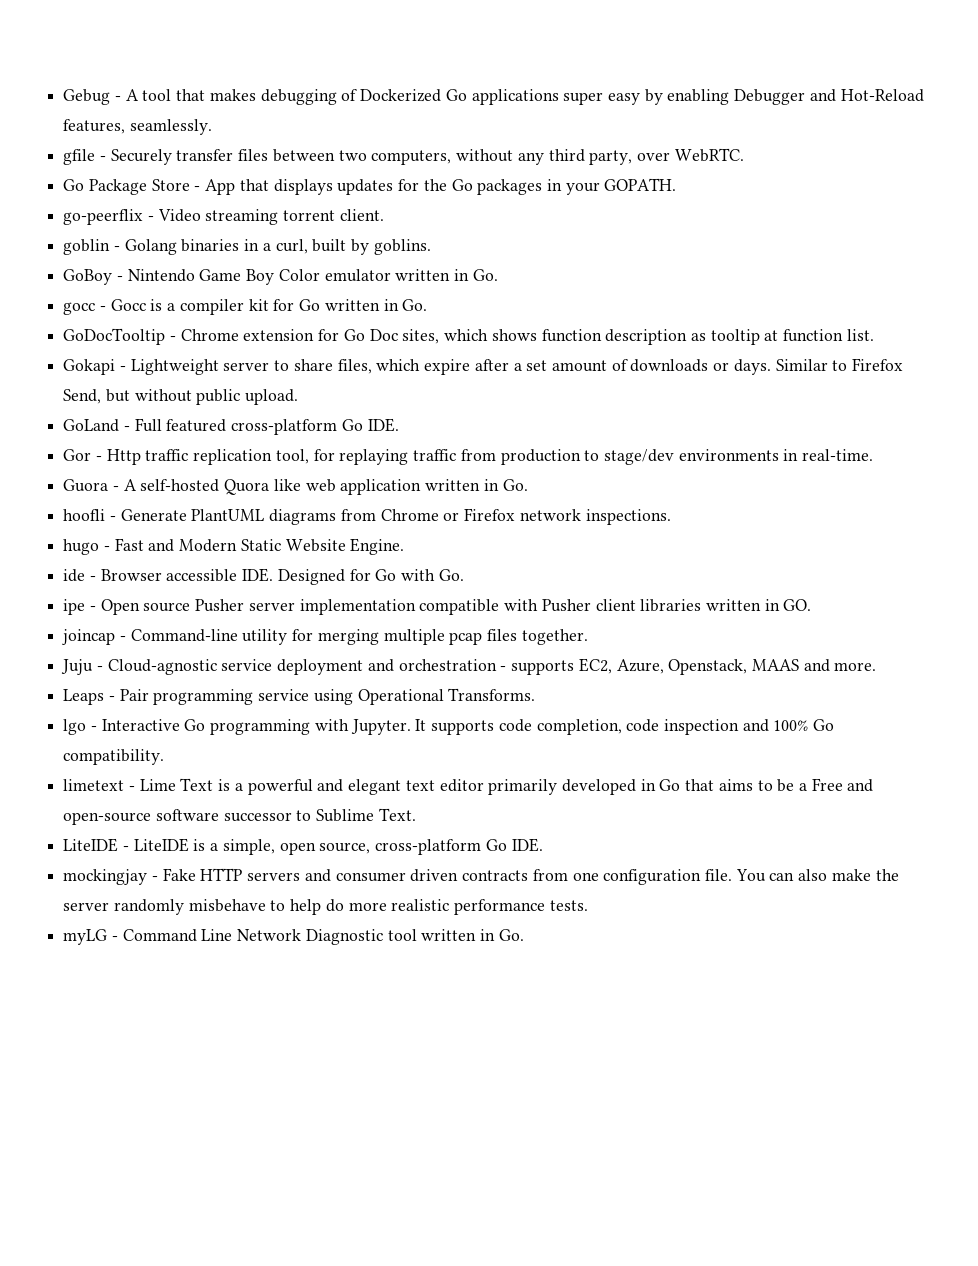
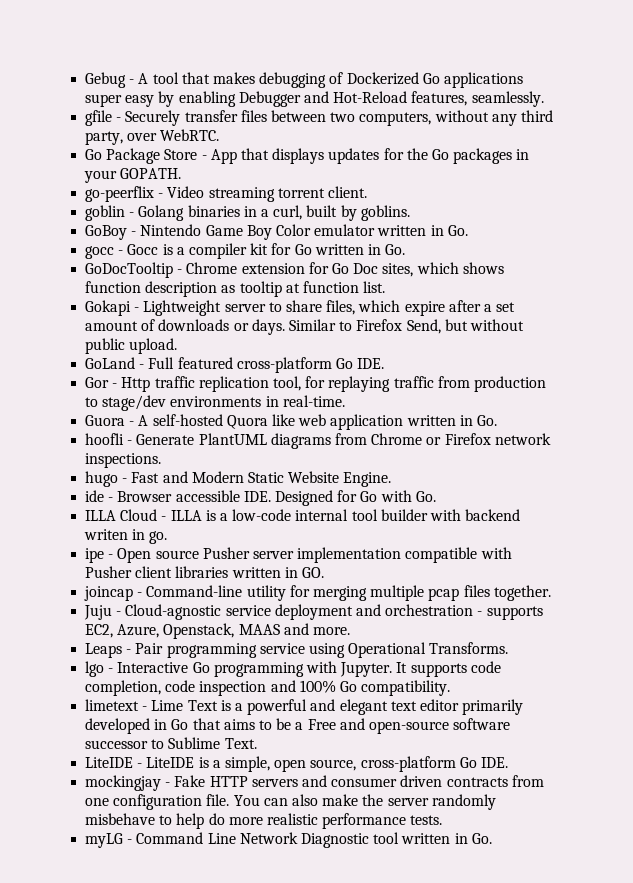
+ ILLA Cloud - ILLA is a low-code internal tool builder with backend writen in go.

